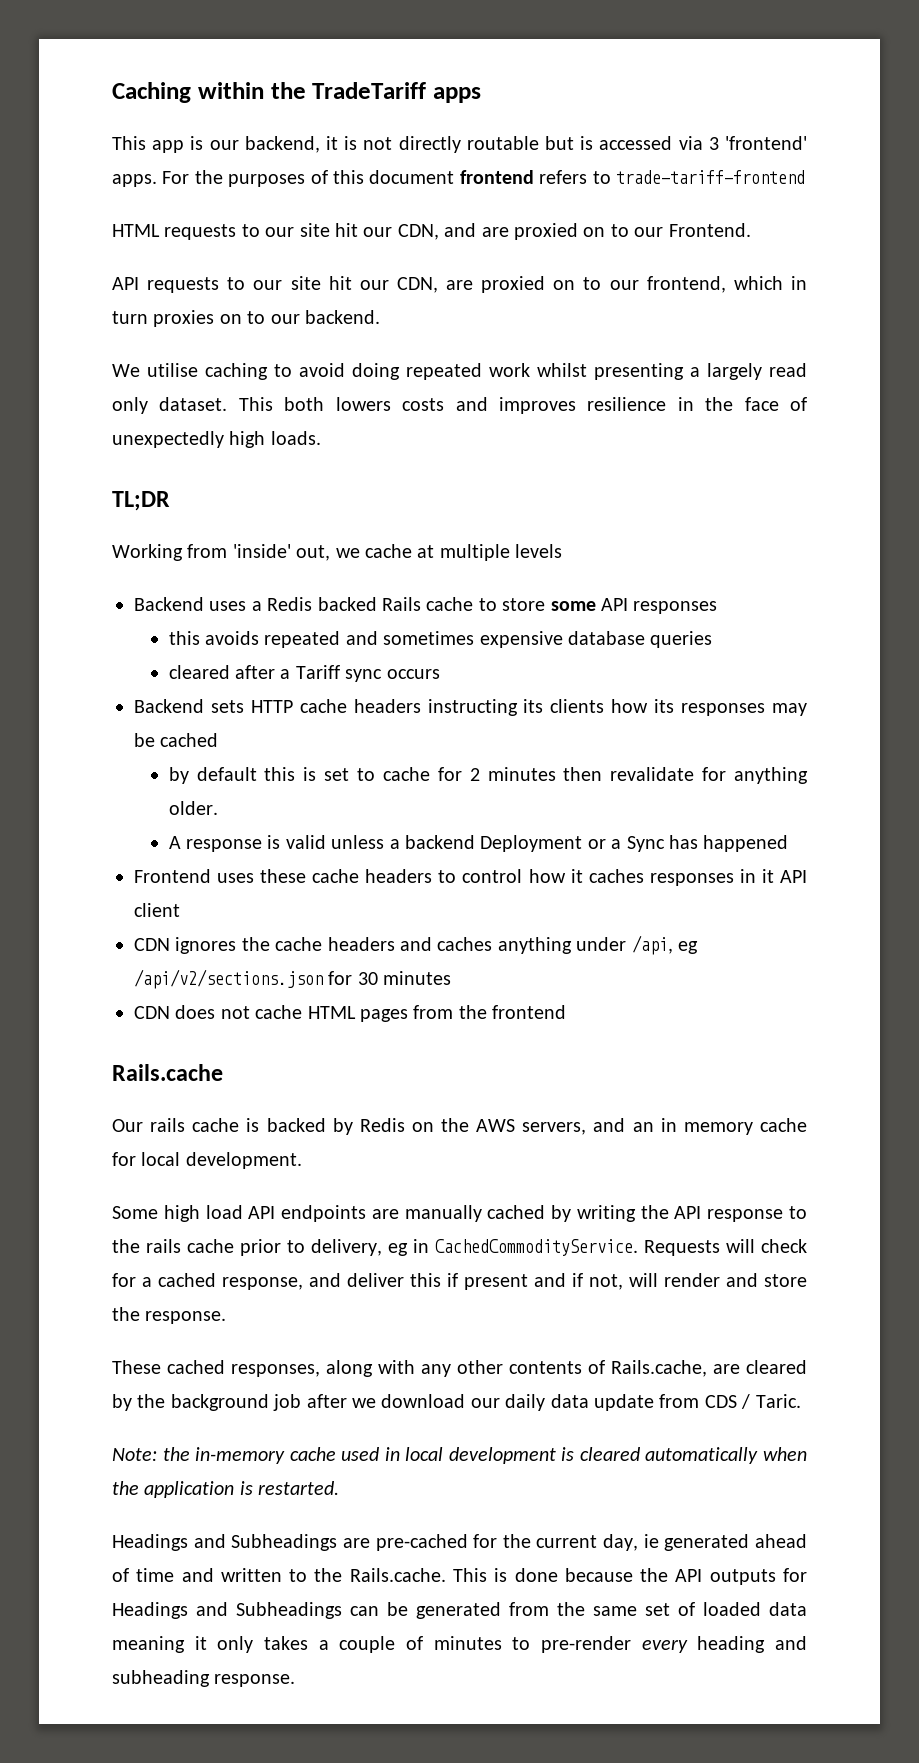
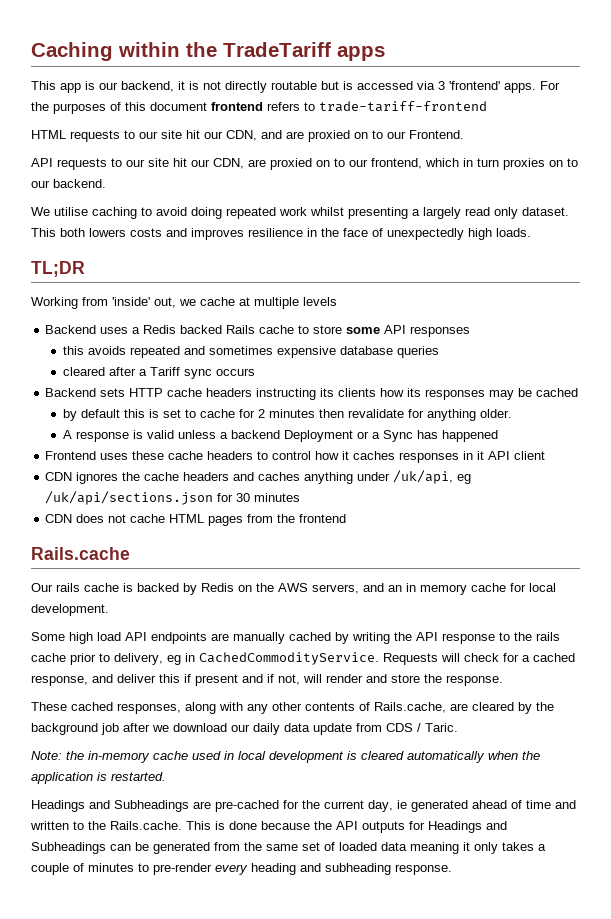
- CDN ignores the cache headers and caches anything under /api, eg /api/v2/sections.json for 30 minutes
+ CDN ignores the cache headers and caches anything under /uk/api, eg /uk/api/sections.json for 30 minutes

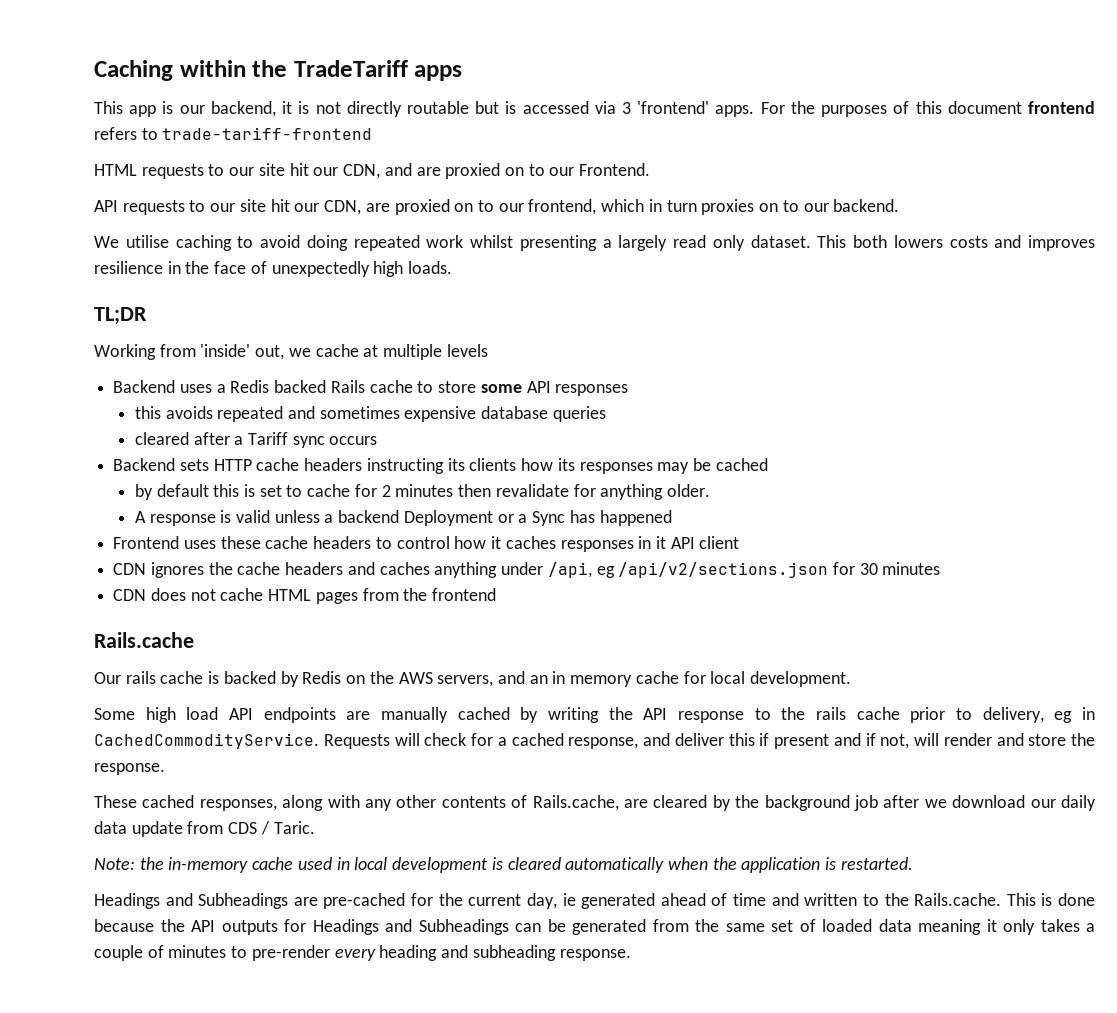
- CDN ignores the cache headers and caches anything under /uk/api, eg /uk/api/sections.json for 30 minutes
+ CDN ignores the cache headers and caches anything under /api, eg /api/v2/sections.json for 30 minutes

